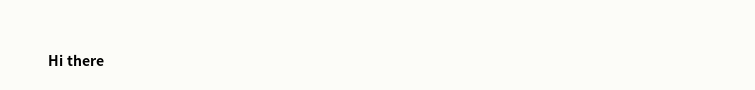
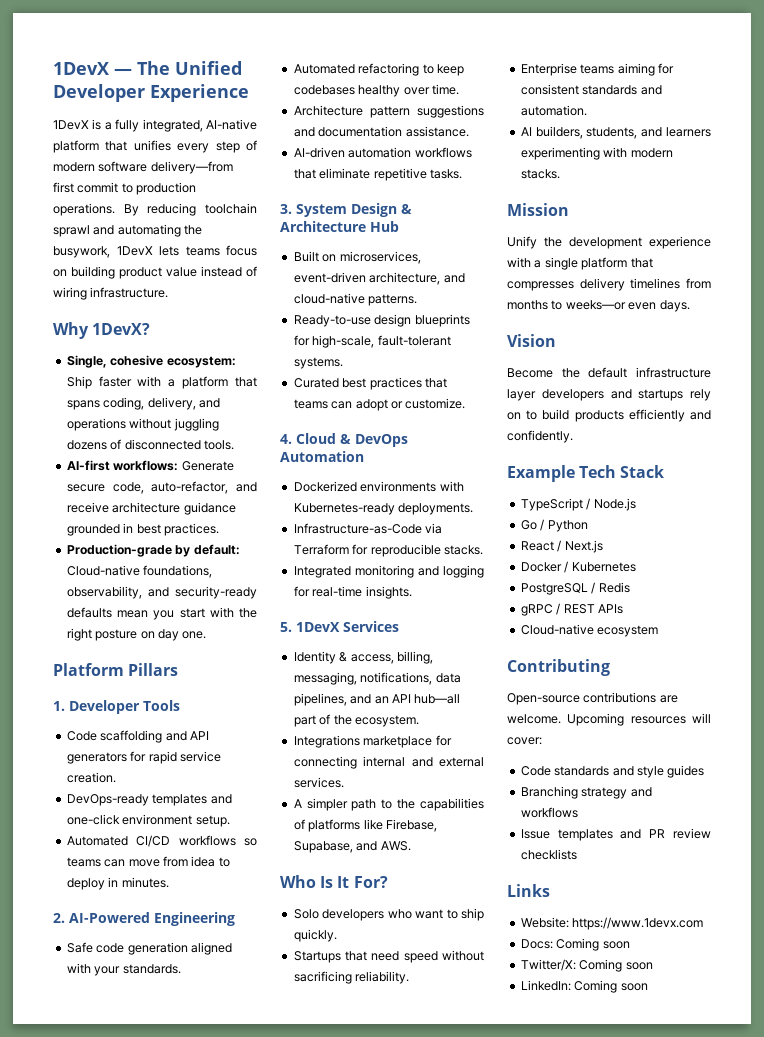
- Hi there
+ 1DevX — The Unified Developer Experience
+ 1DevX is a fully integrated, AI-native platform that unifies every step of modern software delivery—from first commit to production operations. By reducing toolchain sprawl and automating the busywork, 1DevX lets teams focus on building product value instead of wiring infrastructure.
+ Why 1DevX?
+ Single, cohesive ecosystem: Ship faster with a platform that spans coding, delivery, and operations without juggling dozens of disconnected tools.
+ AI-first workflows: Generate secure code, auto-refactor, and receive architecture guidance grounded in best practices.
+ Production-grade by default: Cloud-native foundations, observability, and security-ready defaults mean you start with the right posture on day one.
+ Platform Pillars
+ 1. Developer Tools
+ Code scaffolding and API generators for rapid service creation.
+ DevOps-ready templates and one-click environment setup.
+ Automated CI/CD workflows so teams can move from idea to deploy in minutes.
+ 2. AI-Powered Engineering
+ Safe code generation aligned with your standards.
+ Automated refactoring to keep codebases healthy over time.
+ Architecture pattern suggestions and documentation assistance.
+ AI-driven automation workflows that eliminate repetitive tasks.
+ 3. System Design & Architecture Hub
+ Built on microservices, event-driven architecture, and cloud-native patterns.
+ Ready-to-use design blueprints for high-scale, fault-tolerant systems.
+ Curated best practices that teams can adopt or customize.
+ 4. Cloud & DevOps Automation
+ Dockerized environments with Kubernetes-ready deployments.
+ Infrastructure-as-Code via Terraform for reproducible stacks.
+ Integrated monitoring and logging for real-time insights.
+ 5. 1DevX Services
+ Identity & access, billing, messaging, notifications, data pipelines, and an API hub—all part of the ecosystem.
+ Integrations marketplace for connecting internal and external services.
+ A simpler path to the capabilities of platforms like Firebase, Supabase, and AWS.
+ Who Is It For?
+ Solo developers who want to ship quickly.
+ Startups that need speed without sacrificing reliability.
+ Enterprise teams aiming for consistent standards and automation.
+ AI builders, students, and learners experimenting with modern stacks.
+ Mission
+ Unify the development experience with a single platform that compresses delivery timelines from months to weeks—or even days.
+ Vision
+ Become the default infrastructure layer developers and startups rely on to build products efficiently and confidently.
+ Example Tech Stack
+ TypeScript / Node.js
+ Go / Python
+ React / Next.js
+ Docker / Kubernetes
+ PostgreSQL / Redis
+ gRPC / REST APIs
+ Cloud-native ecosystem
+ Contributing
+ Open-source contributions are welcome. Upcoming resources will cover:
+ Code standards and style guides
+ Branching strategy and workflows
+ Issue templates and PR review checklists
+ Links
+ Website: https://www.1devx.com
+ Docs: Coming soon
+ Twitter/X: Coming soon
+ LinkedIn: Coming soon

